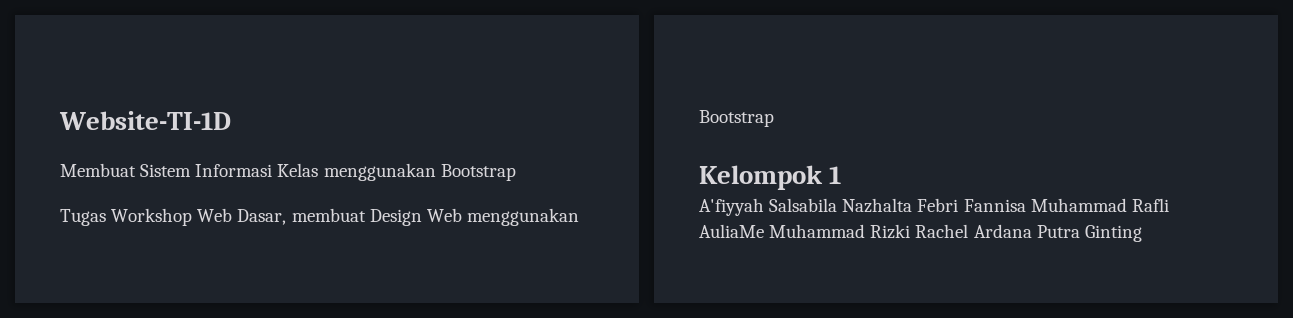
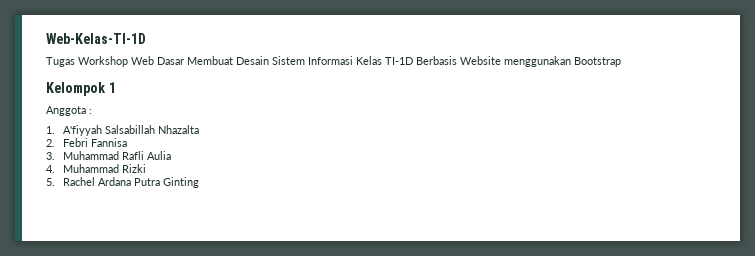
- Website-TI-1D
- Membuat Sistem Informasi Kelas menggunakan Bootstrap
- Tugas Workshop Web Dasar, membuat Design Web menggunakan Bootstrap
+ Web-Kelas-TI-1D
+ Tugas Workshop Web Dasar Membuat Desain Sistem Informasi Kelas TI-1D Berbasis Website menggunakan Bootstrap
  Kelompok 1
- A'fiyyah Salsabila Nazhalta Febri Fannisa Muhammad Rafli AuliaMe Muhammad Rizki Rachel Ardana Putra Ginting
+ Anggota :
+ 1. A'fiyyah Salsabillah Nhazalta
+ 2. Febri Fannisa
+ 3. Muhammad Rafli Aulia
+ 4. Muhammad Rizki
+ 5. Rachel Ardana Putra Ginting

